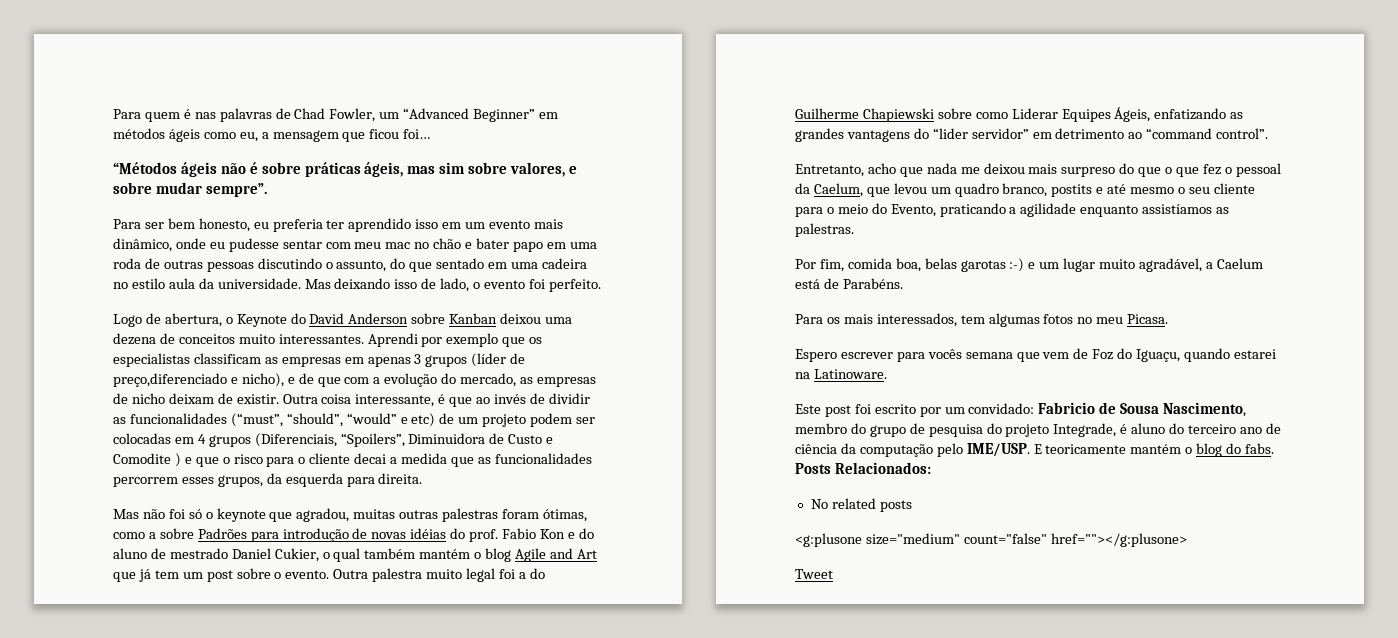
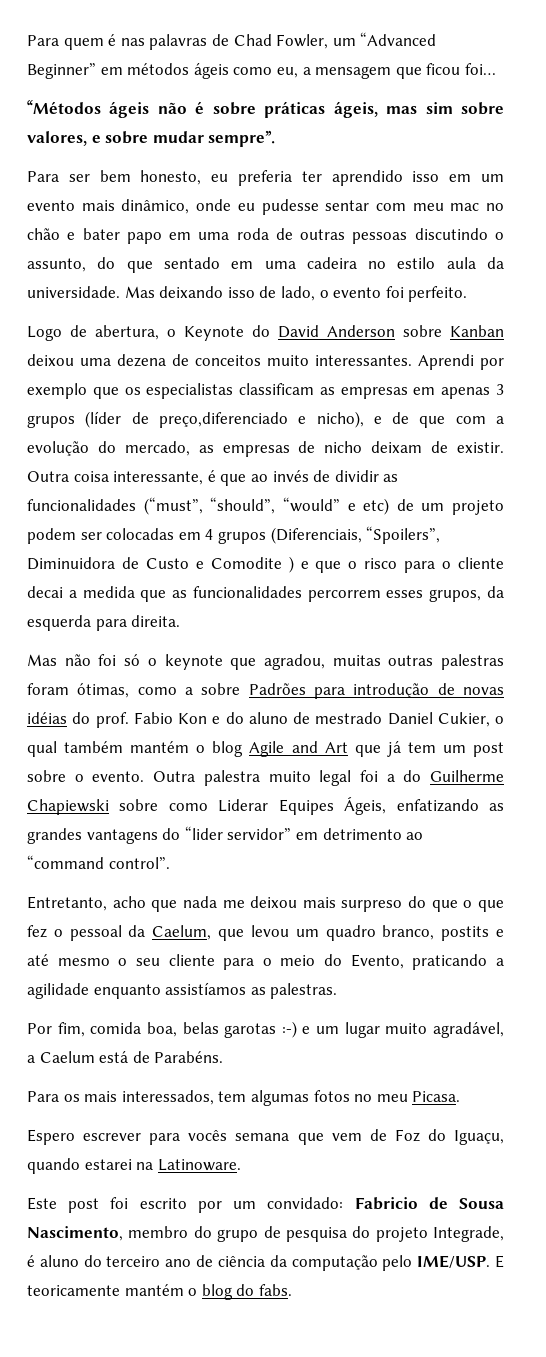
- Posts Relacionados:
- No related posts
- <g:plusone size="medium" count="false" href=""></g:plusone>
- Tweet

